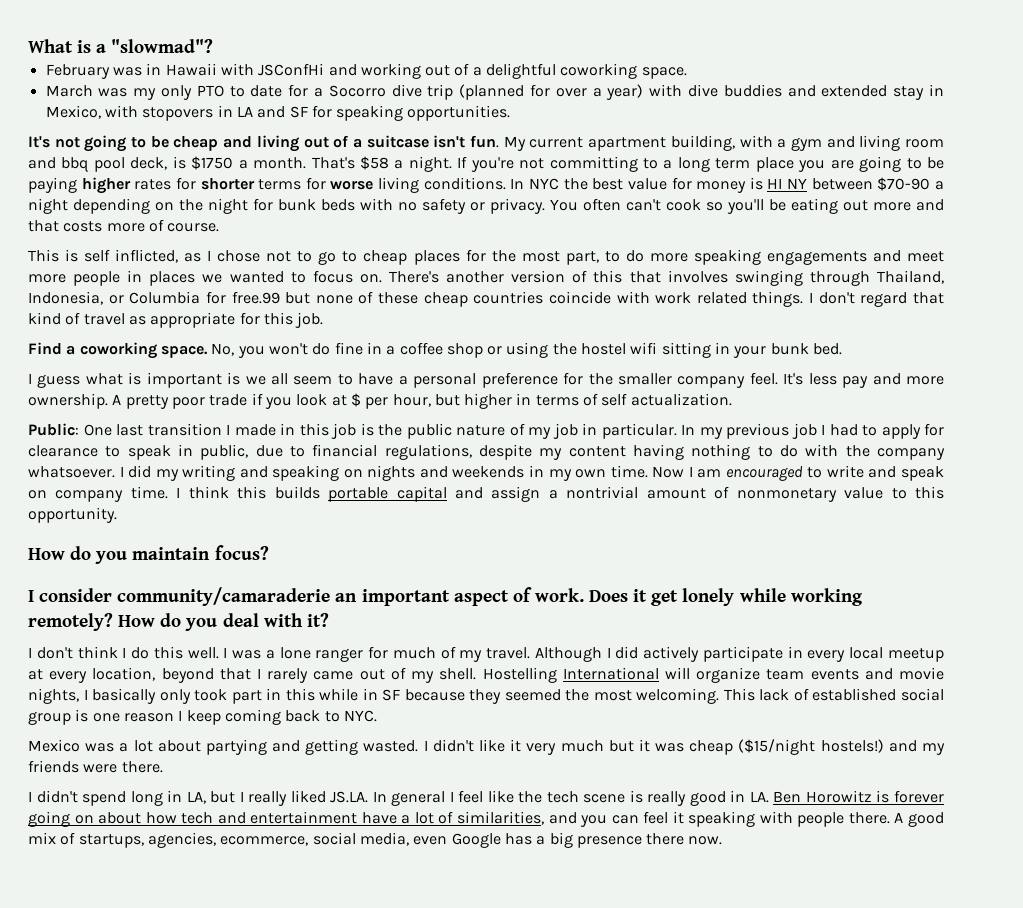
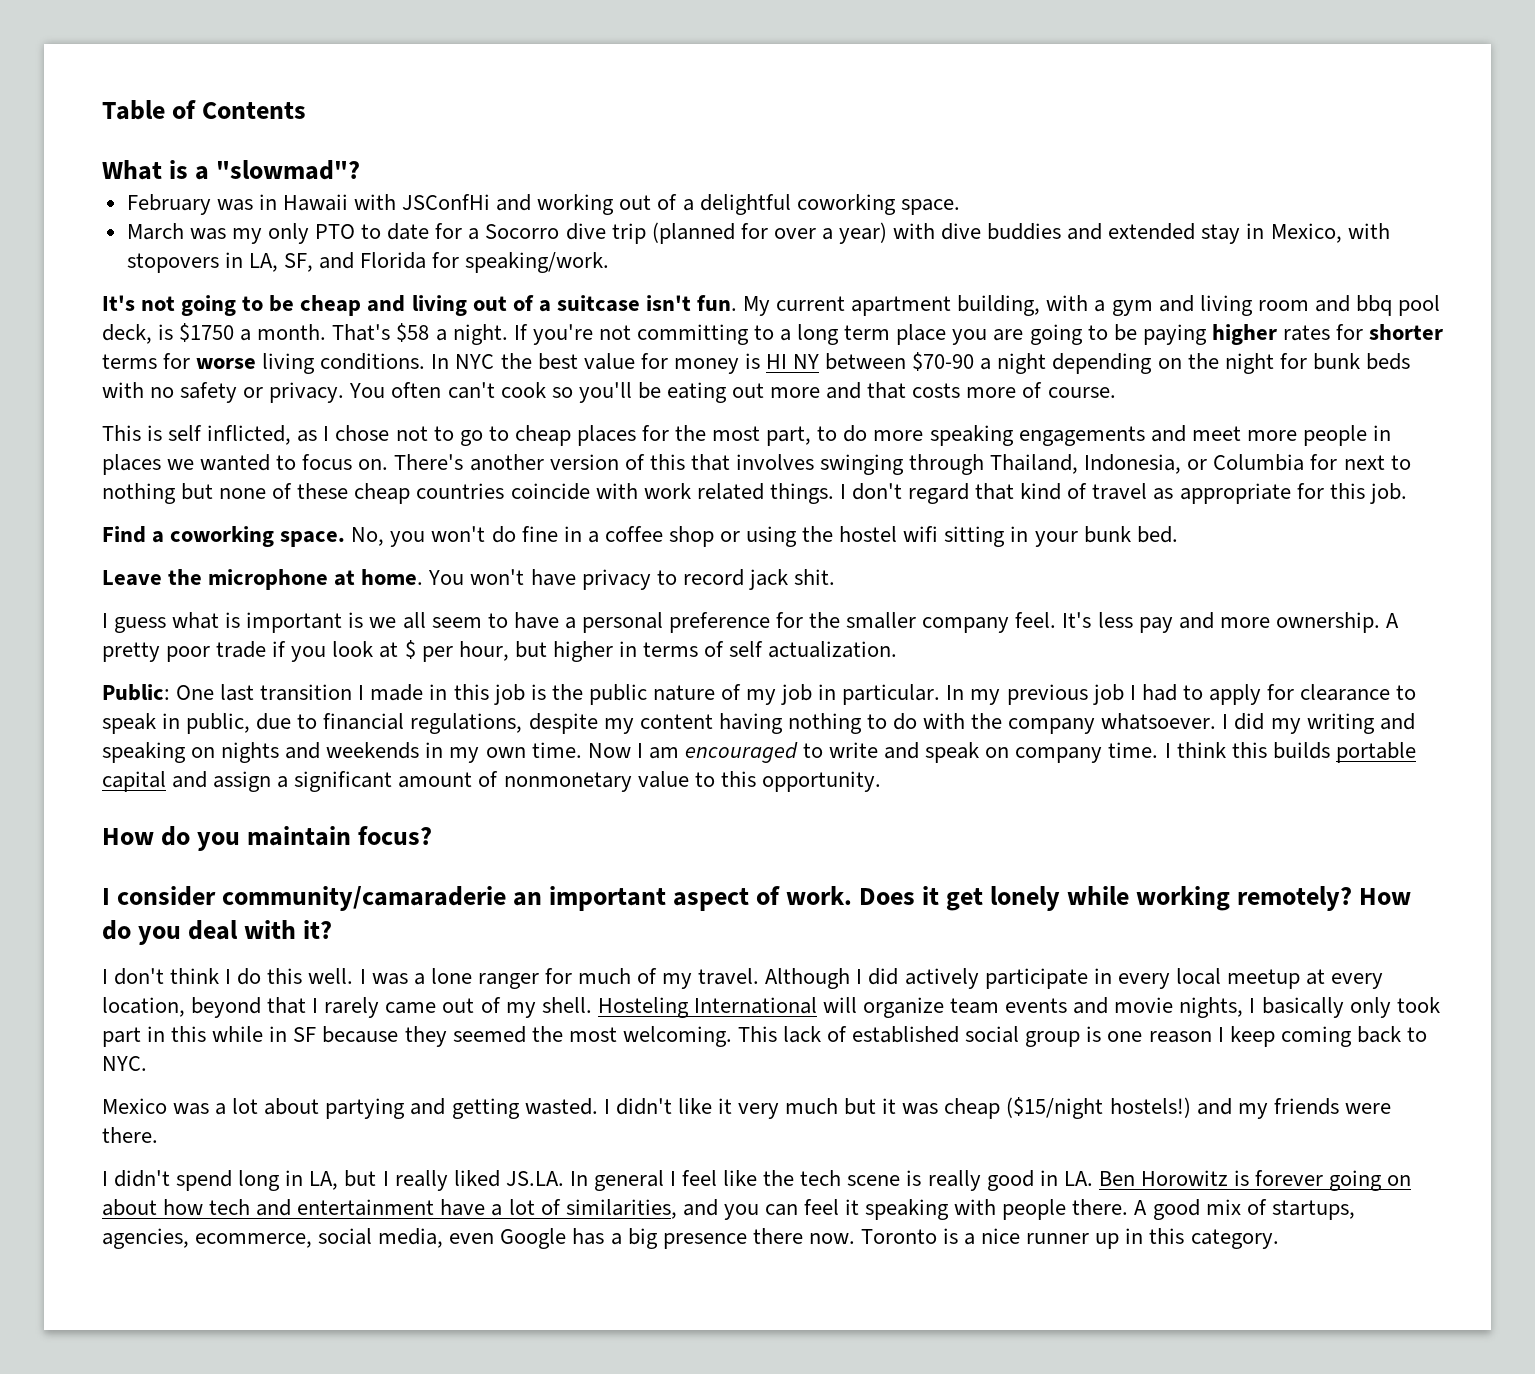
+ Table of Contents
- March was my only PTO to date for a Socorro dive trip (planned for over a year) with dive buddies and extended stay in Mexico, with stopovers in LA and SF for speaking opportunities.
+ March was my only PTO to date for a Socorro dive trip (planned for over a year) with dive buddies and extended stay in Mexico, with stopovers in LA, SF, and Florida for speaking/work.
- There's another version of this that involves swinging through Thailand, Indonesia, or Columbia for free.99 but none of these cheap countries coincide with work related things.
+ There's another version of this that involves swinging through Thailand, Indonesia, or Columbia for next to nothing but none of these cheap countries coincide with work related things.
+ Leave the microphone at home. You won't have privacy to record jack shit.
- I think this builds portable capital and assign a nontrivial amount of nonmonetary value to this opportunity.
+ I think this builds portable capital and assign a significant amount of nonmonetary value to this opportunity.
- Hostelling International will organize team events and movie nights, I basically only took part in this while in SF because they seemed the most welcoming.
+ Hosteling International will organize team events and movie nights, I basically only took part in this while in SF because they seemed the most welcoming.
+ Toronto is a nice runner up in this category.

